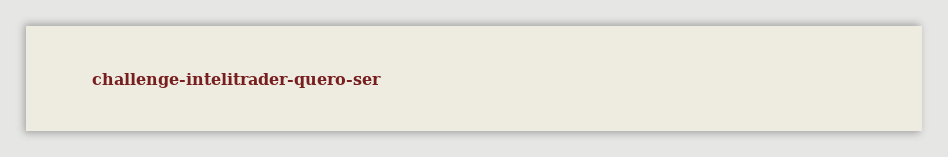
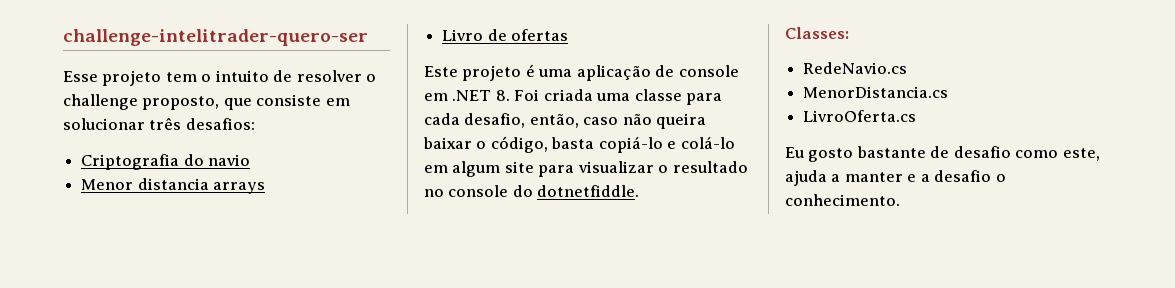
+ Esse projeto tem o intuito de resolver o challenge proposto, que consiste em solucionar três desafios:
+ Criptografia do navio
+ Menor distancia arrays
+ Livro de ofertas
+ Este projeto é uma aplicação de console em .NET 8. Foi criada uma classe para cada desafio, então, caso não queira baixar o código, basta copiá-lo e colá-lo em algum site para visualizar o resultado no console do dotnetfiddle.
+ Classes:
+ RedeNavio.cs
+ MenorDistancia.cs
+ LivroOferta.cs
+ Eu gosto bastante de desafio como este, ajuda a manter e a desafio o conhecimento.

